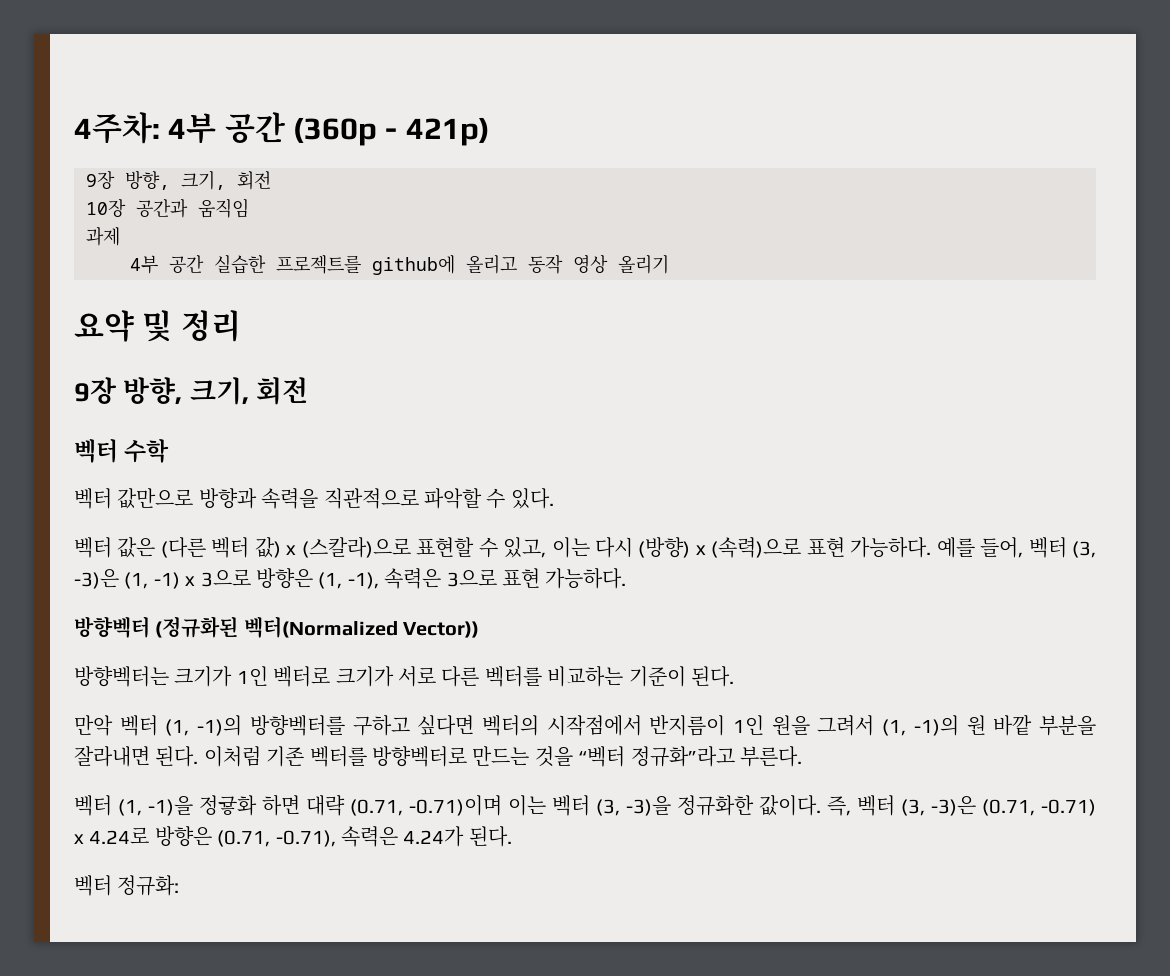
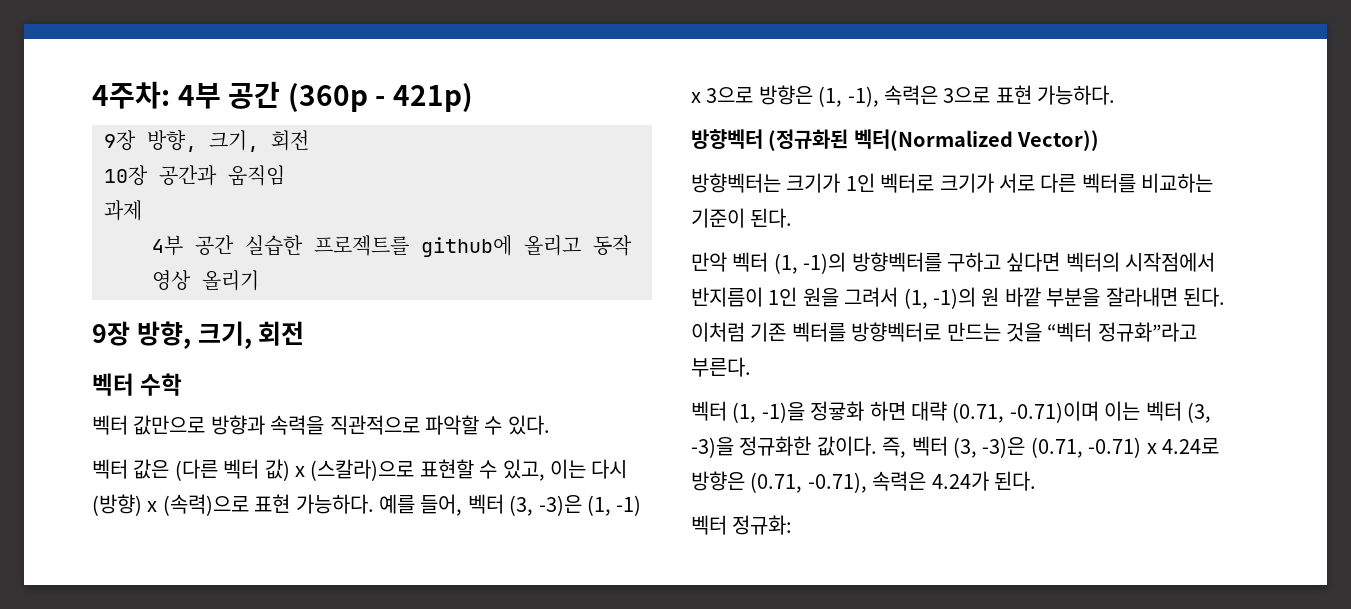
- 요약 및 정리

